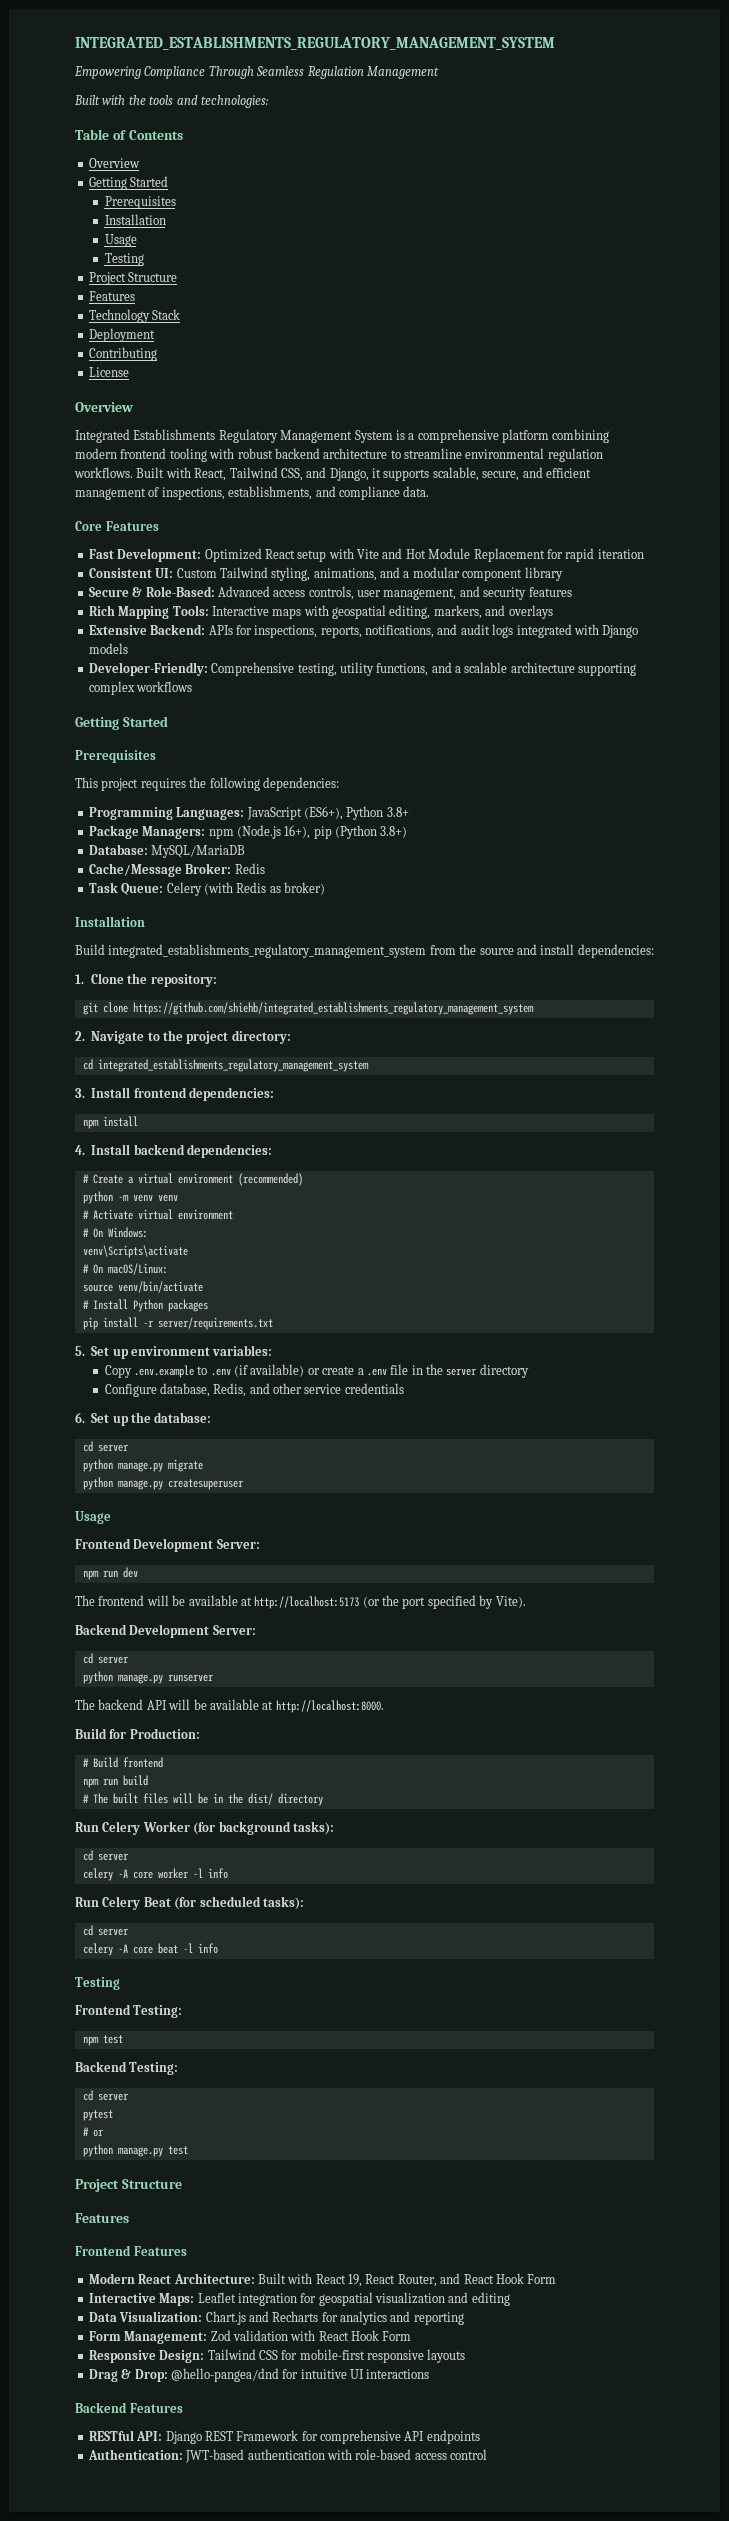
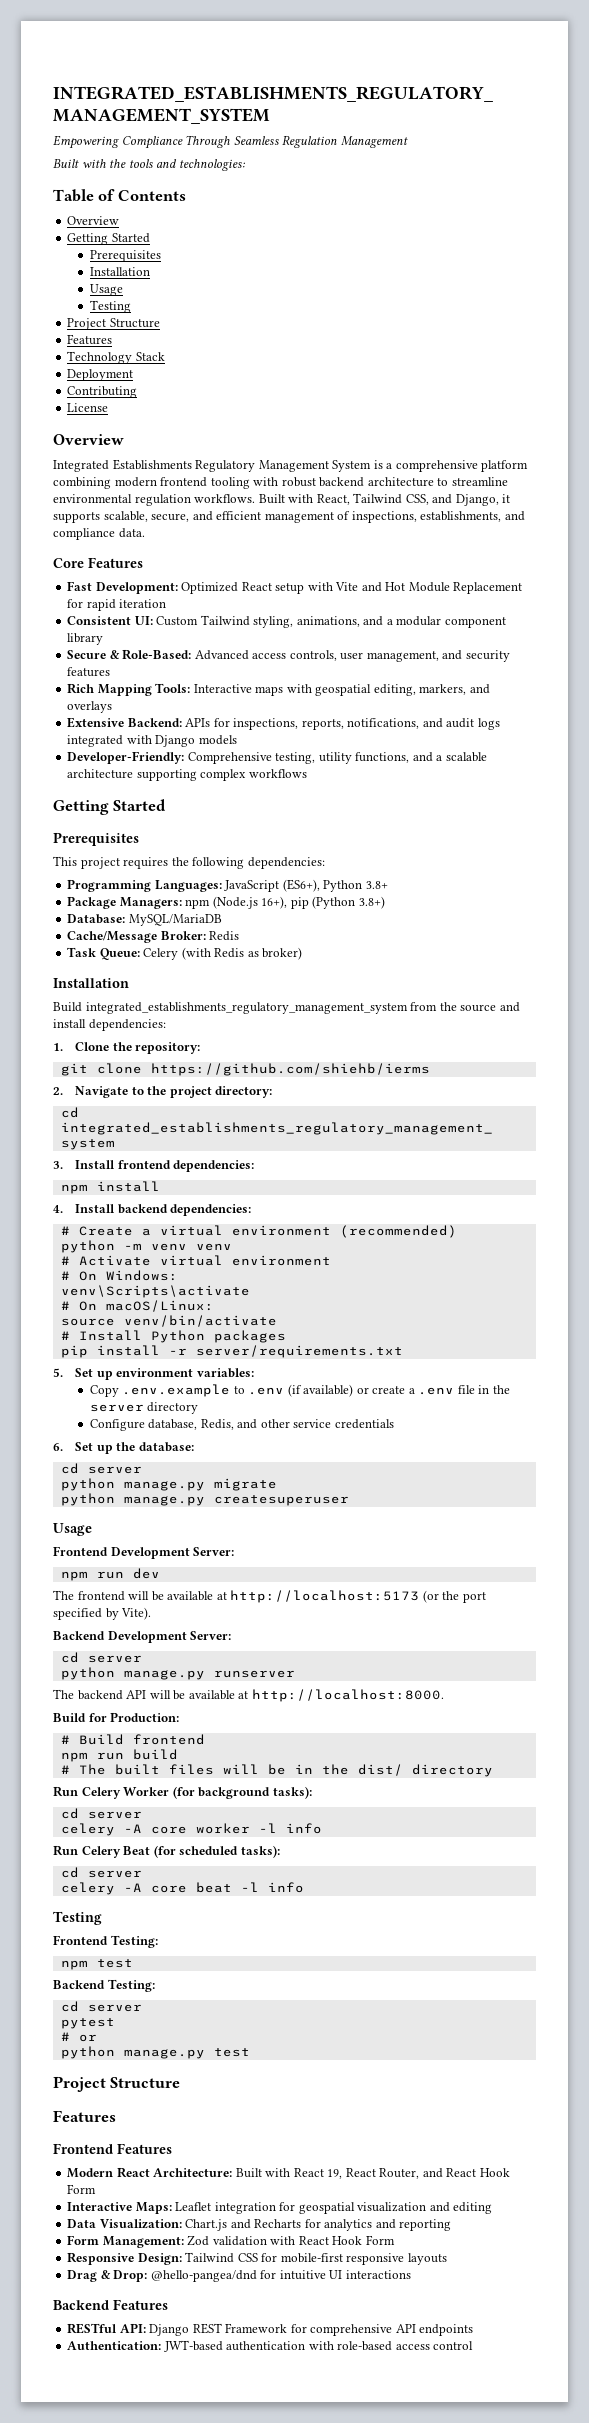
- git clone https://github.com/shiehb/integrated_establishments_regulatory_management_system
+ git clone https://github.com/shiehb/ierms

